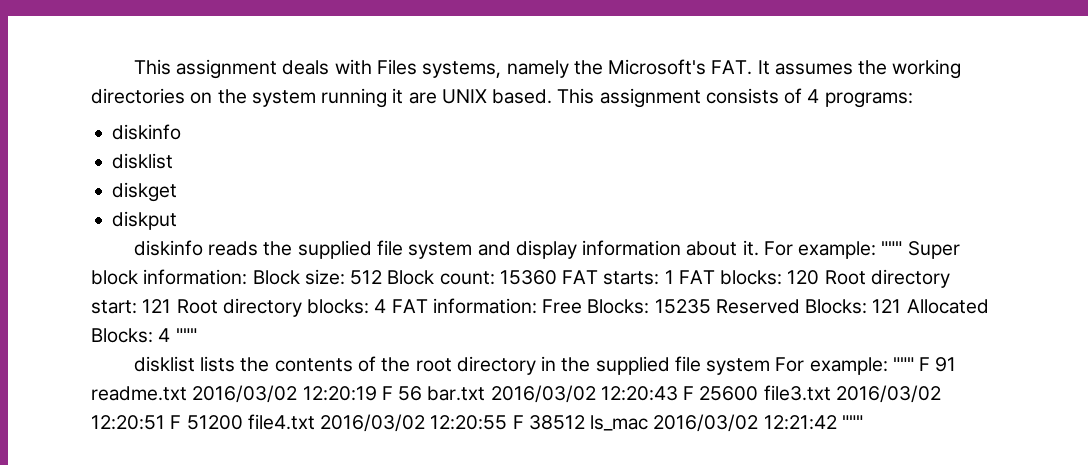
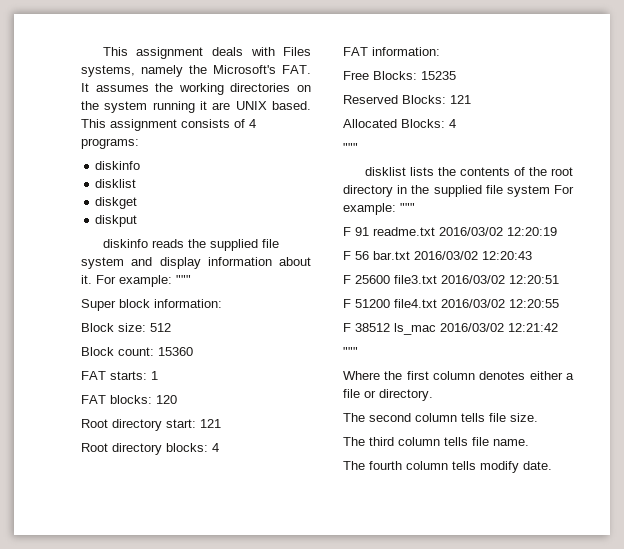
- diskinfo reads the supplied file system and display information about it. For example: """ Super block information: Block size: 512 Block count: 15360 FAT starts: 1 FAT blocks: 120 Root directory start: 121 Root directory blocks: 4 FAT information: Free Blocks: 15235 Reserved Blocks: 121 Allocated Blocks: 4 """
+ diskinfo reads the supplied file system and display information about it. For example: """
+ Super block information:
+ Block size: 512
+ Block count: 15360
+ FAT starts: 1
+ FAT blocks: 120
+ Root directory start: 121
+ Root directory blocks: 4
+ FAT information:
+ Free Blocks: 15235
+ Reserved Blocks: 121
+ Allocated Blocks: 4
+ """
- disklist lists the contents of the root directory in the supplied file system For example: """ F 91 readme.txt 2016/03/02 12:20:19 F 56 bar.txt 2016/03/02 12:20:43 F 25600 file3.txt 2016/03/02 12:20:51 F 51200 file4.txt 2016/03/02 12:20:55 F 38512 ls_mac 2016/03/02 12:21:42 """
+ disklist lists the contents of the root directory in the supplied file system For example: """
+ F 91 readme.txt 2016/03/02 12:20:19
+ F 56 bar.txt 2016/03/02 12:20:43
+ F 25600 file3.txt 2016/03/02 12:20:51
+ F 51200 file4.txt 2016/03/02 12:20:55
+ F 38512 ls_mac 2016/03/02 12:21:42
+ """
+ Where the first column denotes either a file or directory.
+ The second column tells file size.
+ The third column tells file name.
+ The fourth column tells modify date.

